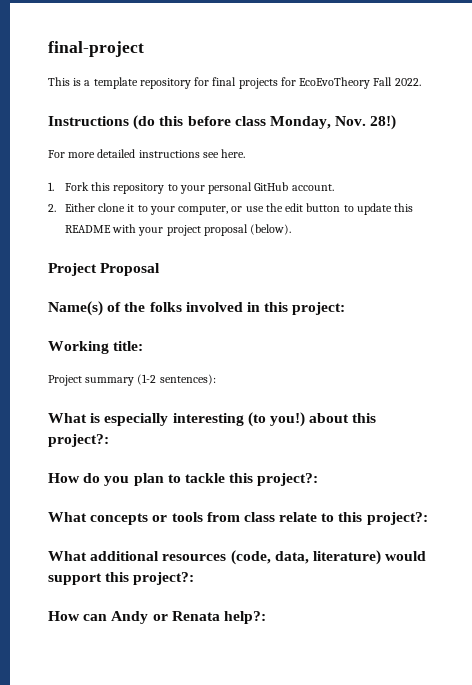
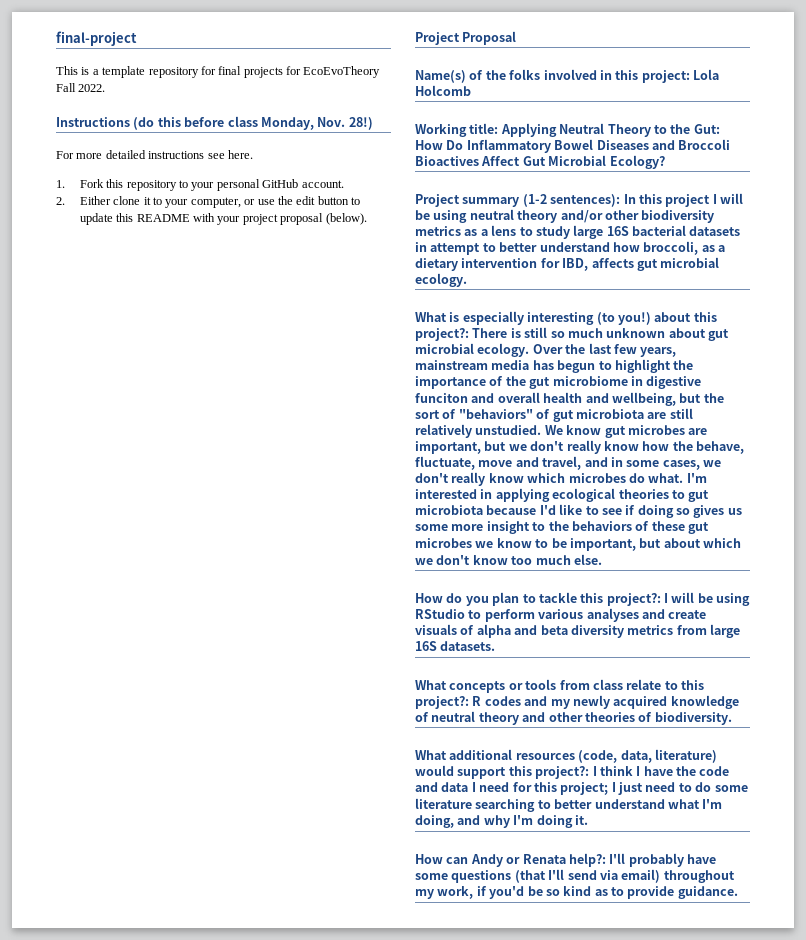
- Name(s) of the folks involved in this project:
+ Name(s) of the folks involved in this project: Lola Holcomb
- Working title:
- Project summary (1-2 sentences):
+ Working title: Applying Neutral Theory to the Gut: How Do Inflammatory Bowel Diseases and Broccoli Bioactives Affect Gut Microbial Ecology?
+ Project summary (1-2 sentences): In this project I will be using neutral theory and/or other biodiversity metrics as a lens to study large 16S bacterial datasets in attempt to better understand how broccoli, as a dietary intervention for IBD, affects gut microbial ecology.
- What is especially interesting (to you!) about this project?:
+ What is especially interesting (to you!) about this project?: There is still so much unknown about gut microbial ecology. Over the last few years, mainstream media has begun to highlight the importance of the gut microbiome in digestive funciton and overall health and wellbeing, but the sort of "behaviors" of gut microbiota are still relatively unstudied. We know gut microbes are important, but we don't really know how the behave, fluctuate, move and travel, and in some cases, we don't really know which microbes do what. I'm interested in applying ecological theories to gut microbiota because I'd like to see if doing so gives us some more insight to the behaviors of these gut microbes we know to be important, but about which we don't know too much else.
- How do you plan to tackle this project?:
+ How do you plan to tackle this project?: I will be using RStudio to perform various analyses and create visuals of alpha and beta diversity metrics from large 16S datasets.
- What concepts or tools from class relate to this project?:
+ What concepts or tools from class relate to this project?: R codes and my newly acquired knowledge of neutral theory and other theories of biodiversity.
- What additional resources (code, data, literature) would support this project?:
+ What additional resources (code, data, literature) would support this project?: I think I have the code and data I need for this project; I just need to do some literature searching to better understand what I'm doing, and why I'm doing it.
- How can Andy or Renata help?:
+ How can Andy or Renata help?: I'll probably have some questions (that I'll send via email) throughout my work, if you'd be so kind as to provide guidance.

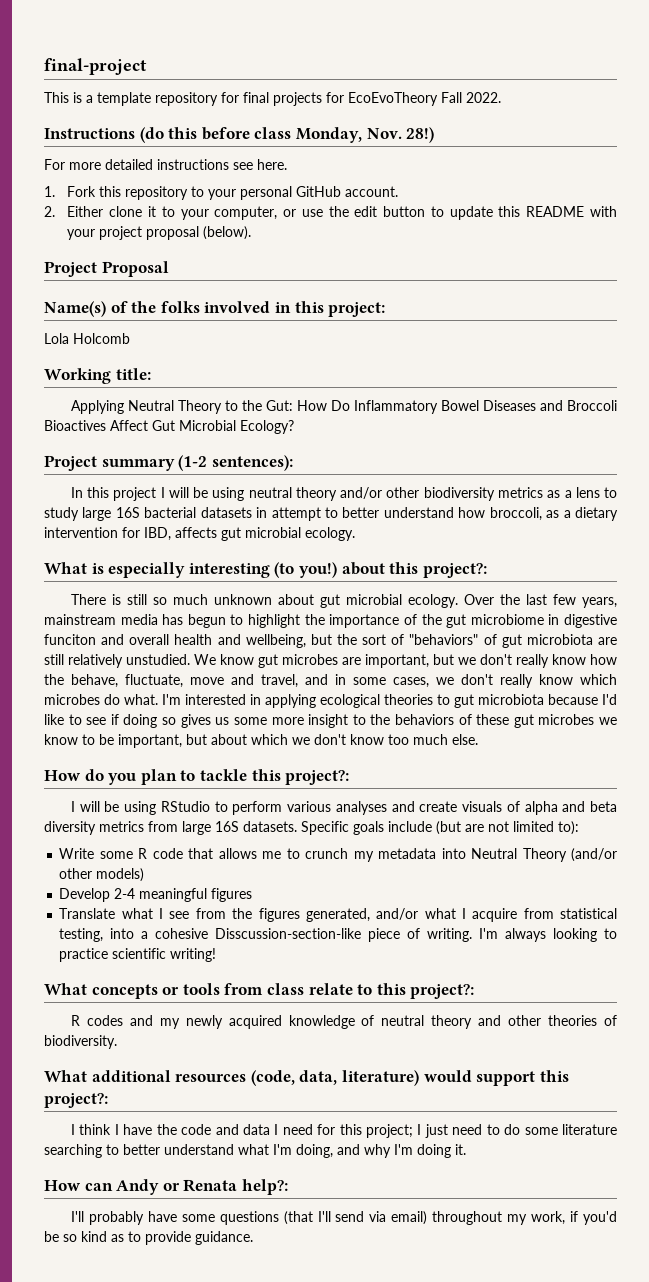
- Name(s) of the folks involved in this project: Lola Holcomb
+ Name(s) of the folks involved in this project:
+ Lola Holcomb
- Working title: Applying Neutral Theory to the Gut: How Do Inflammatory Bowel Diseases and Broccoli Bioactives Affect Gut Microbial Ecology?
+ Working title:
+ Applying Neutral Theory to the Gut: How Do Inflammatory Bowel Diseases and Broccoli Bioactives Affect Gut Microbial Ecology?
- Project summary (1-2 sentences): In this project I will be using neutral theory and/or other biodiversity metrics as a lens to study large 16S bacterial datasets in attempt to better understand how broccoli, as a dietary intervention for IBD, affects gut microbial ecology.
+ Project summary (1-2 sentences):
+ In this project I will be using neutral theory and/or other biodiversity metrics as a lens to study large 16S bacterial datasets in attempt to better understand how broccoli, as a dietary intervention for IBD, affects gut microbial ecology.
- What is especially interesting (to you!) about this project?: There is still so much unknown about gut microbial ecology.
+ What is especially interesting (to you!) about this project?:
+ There is still so much unknown about gut microbial ecology.
- How do you plan to tackle this project?: I will be using RStudio to perform various analyses and create visuals of alpha and beta diversity metrics from large 16S datasets.
+ How do you plan to tackle this project?:
+ I will be using RStudio to perform various analyses and create visuals of alpha and beta diversity metrics from large 16S datasets. Specific goals include (but are not limited to):
+ Write some R code that allows me to crunch my metadata into Neutral Theory (and/or other models)
+ Develop 2-4 meaningful figures
+ Translate what I see from the figures generated, and/or what I acquire from statistical testing, into a cohesive Disscussion-section-like piece of writing. I'm always looking to practice scientific writing!
- What concepts or tools from class relate to this project?: R codes and my newly acquired knowledge of neutral theory and other theories of biodiversity.
+ What concepts or tools from class relate to this project?:
+ R codes and my newly acquired knowledge of neutral theory and other theories of biodiversity.
- What additional resources (code, data, literature) would support this project?: I think I have the code and data I need for this project; I just need to do some literature searching to better understand what I'm doing, and why I'm doing it.
+ What additional resources (code, data, literature) would support this project?:
+ I think I have the code and data I need for this project; I just need to do some literature searching to better understand what I'm doing, and why I'm doing it.
- How can Andy or Renata help?: I'll probably have some questions (that I'll send via email) throughout my work, if you'd be so kind as to provide guidance.
+ How can Andy or Renata help?:
+ I'll probably have some questions (that I'll send via email) throughout my work, if you'd be so kind as to provide guidance.

